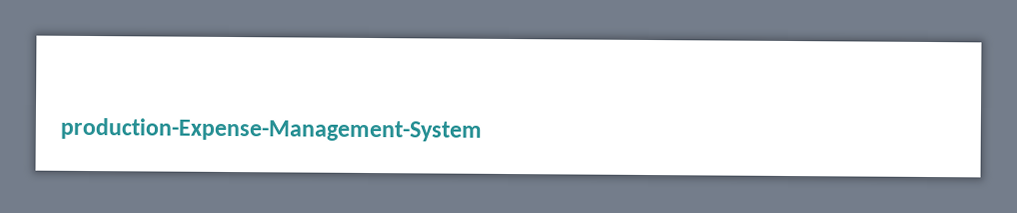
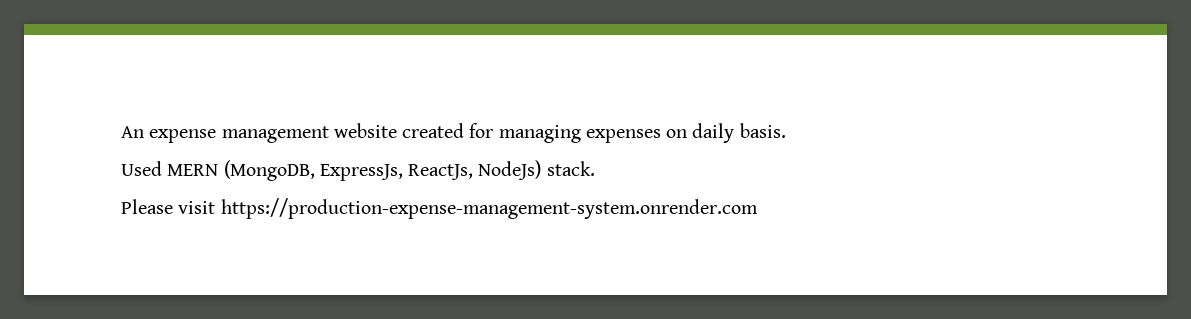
- production-Expense-Management-System
+ An expense management website created for managing expenses on daily basis.
+ Used MERN (MongoDB, ExpressJs, ReactJs, NodeJs) stack.
+ Please visit https://production-expense-management-system.onrender.com

